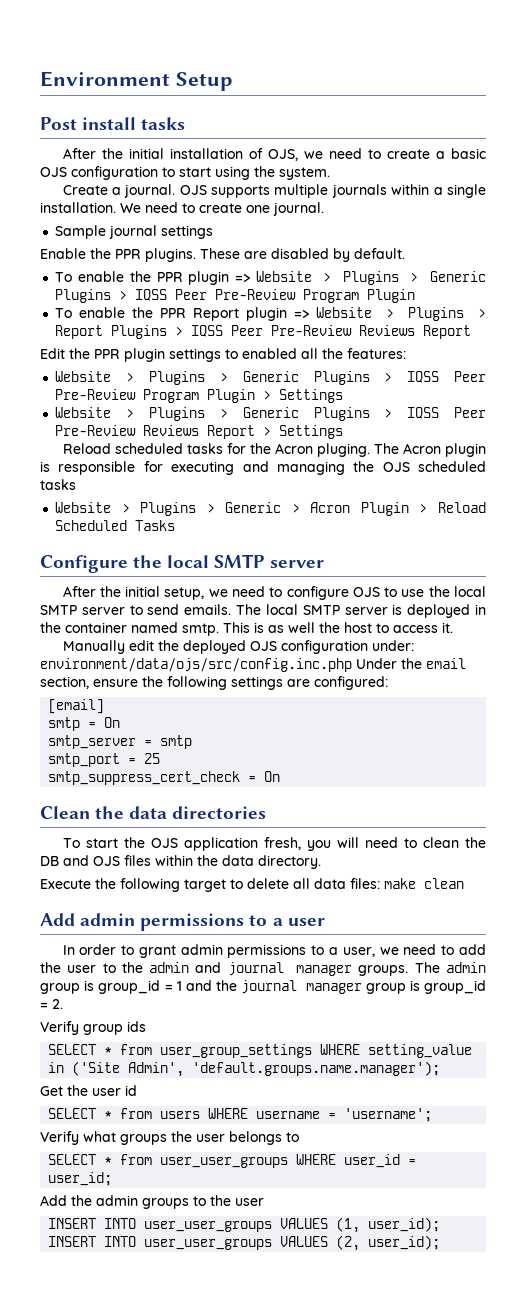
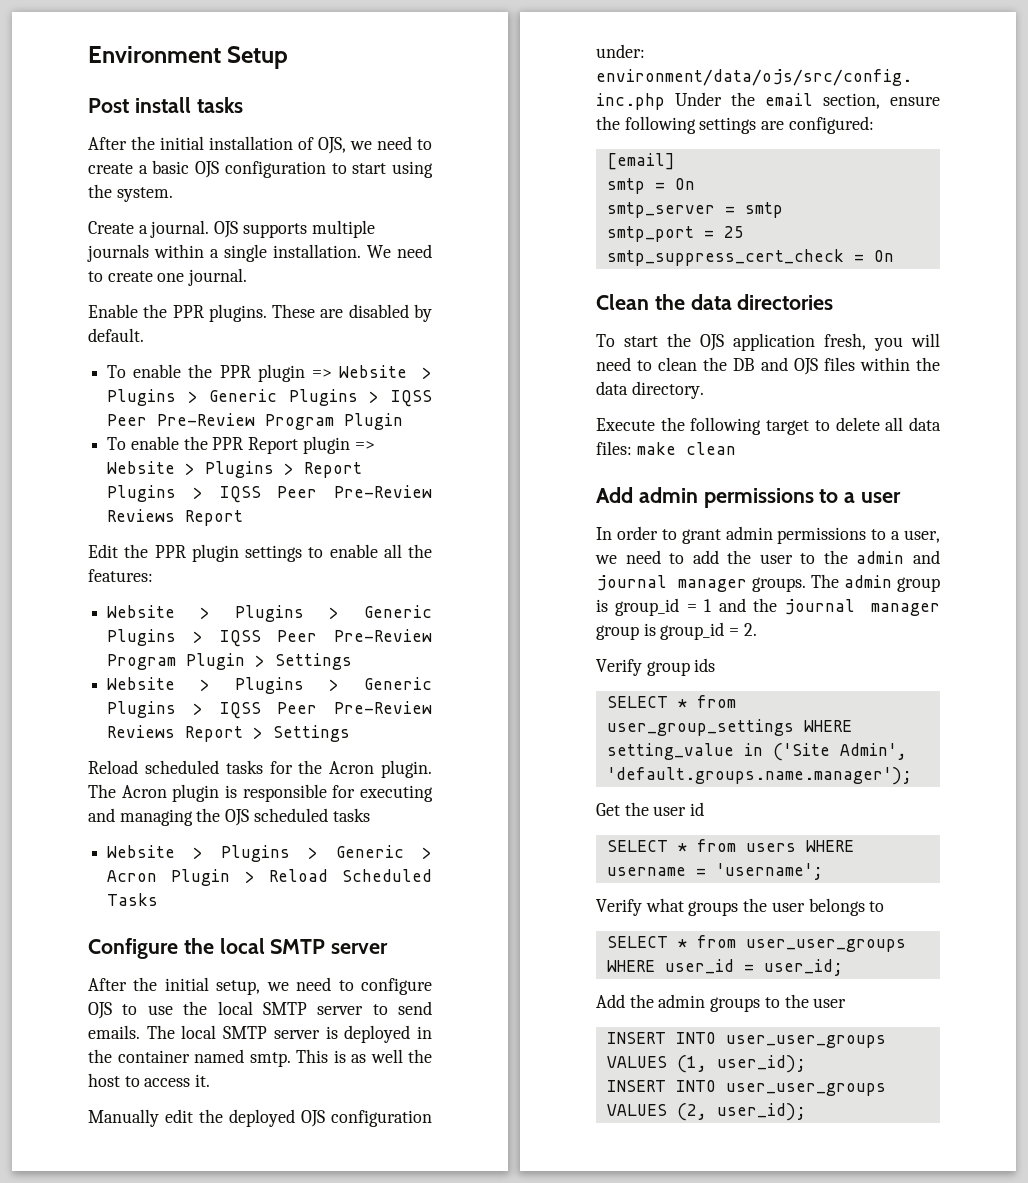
- Sample journal settings
- Edit the PPR plugin settings to enabled all the features:
+ Edit the PPR plugin settings to enable all the features:
- Reload scheduled tasks for the Acron pluging.
+ Reload scheduled tasks for the Acron plugin.

